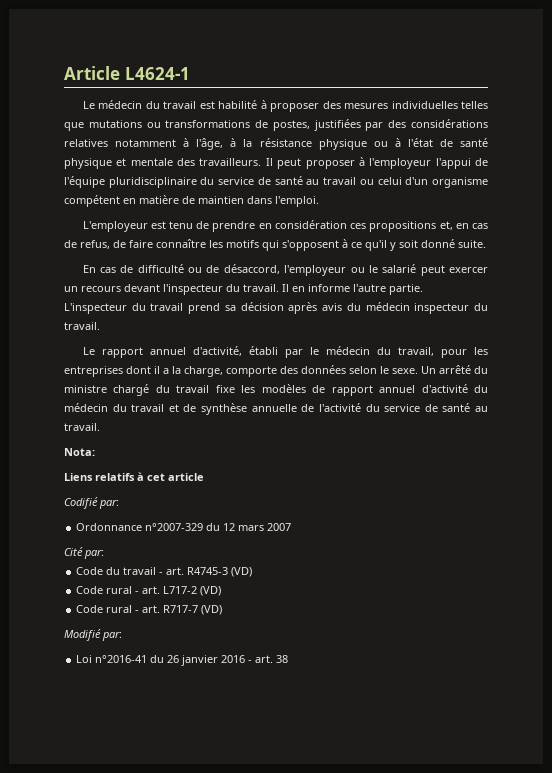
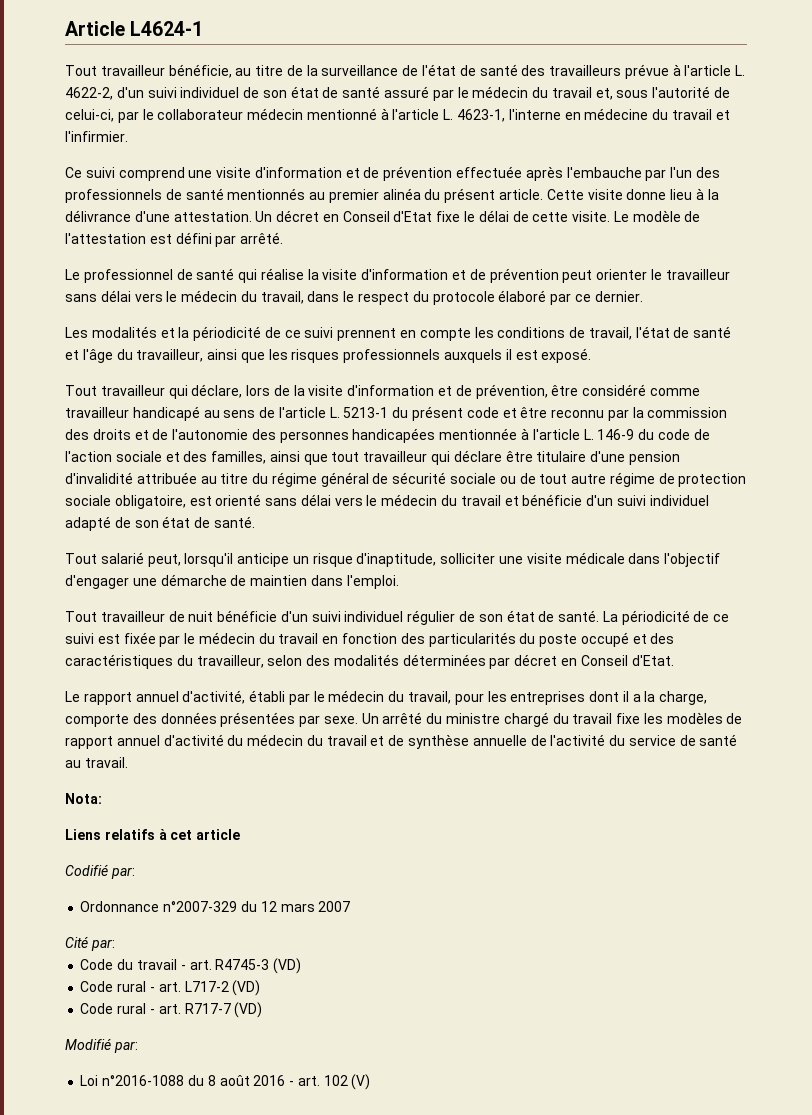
- Le médecin du travail est habilité à proposer des mesures individuelles telles que mutations ou transformations de postes, justifiées par des considérations relatives notamment à l'âge, à la résistance physique ou à l'état de santé physique et mentale des travailleurs. Il peut proposer à l'employeur l'appui de l'équipe pluridisciplinaire du service de santé au travail ou celui d'un organisme compétent en matière de maintien dans l'emploi.
- L'employeur est tenu de prendre en considération ces propositions et, en cas de refus, de faire connaître les motifs qui s'opposent à ce qu'il y soit donné suite.
- En cas de difficulté ou de désaccord, l'employeur ou le salarié peut exercer un recours devant l'inspecteur du travail. Il en informe l'autre partie. L'inspecteur du travail prend sa décision après avis du médecin inspecteur du travail.
+ Tout travailleur bénéficie, au titre de la surveillance de l'état de santé des travailleurs prévue à l'article L. 4622-2, d'un suivi individuel de son état de santé assuré par le médecin du travail et, sous l'autorité de celui-ci, par le collaborateur médecin mentionné à l'article L. 4623-1, l'interne en médecine du travail et l'infirmier.
+ Ce suivi comprend une visite d'information et de prévention effectuée après l'embauche par l'un des professionnels de santé mentionnés au premier alinéa du présent article. Cette visite donne lieu à la délivrance d'une attestation. Un décret en Conseil d'Etat fixe le délai de cette visite. Le modèle de l'attestation est défini par arrêté.
+ Le professionnel de santé qui réalise la visite d'information et de prévention peut orienter le travailleur sans délai vers le médecin du travail, dans le respect du protocole élaboré par ce dernier.
+ Les modalités et la périodicité de ce suivi prennent en compte les conditions de travail, l'état de santé et l'âge du travailleur, ainsi que les risques professionnels auxquels il est exposé.
+ Tout travailleur qui déclare, lors de la visite d'information et de prévention, être considéré comme travailleur handicapé au sens de l'article L. 5213-1 du présent code et être reconnu par la commission des droits et de l'autonomie des personnes handicapées mentionnée à l'article L. 146-9 du code de l'action sociale et des familles, ainsi que tout travailleur qui déclare être titulaire d'une pension d'invalidité attribuée au titre du régime général de sécurité sociale ou de tout autre régime de protection sociale obligatoire, est orienté sans délai vers le médecin du travail et bénéficie d'un suivi individuel adapté de son état de santé.
+ Tout salarié peut, lorsqu'il anticipe un risque d'inaptitude, solliciter une visite médicale dans l'objectif d'engager une démarche de maintien dans l'emploi.
+ Tout travailleur de nuit bénéficie d'un suivi individuel régulier de son état de santé. La périodicité de ce suivi est fixée par le médecin du travail en fonction des particularités du poste occupé et des caractéristiques du travailleur, selon des modalités déterminées par décret en Conseil d'Etat.
- Le rapport annuel d'activité, établi par le médecin du travail, pour les entreprises dont il a la charge, comporte des données selon le sexe.
+ Le rapport annuel d'activité, établi par le médecin du travail, pour les entreprises dont il a la charge, comporte des données présentées par sexe.
- Loi n°2016-41 du 26 janvier 2016 - art. 38
+ Loi n°2016-1088 du 8 août 2016 - art. 102 (V)

